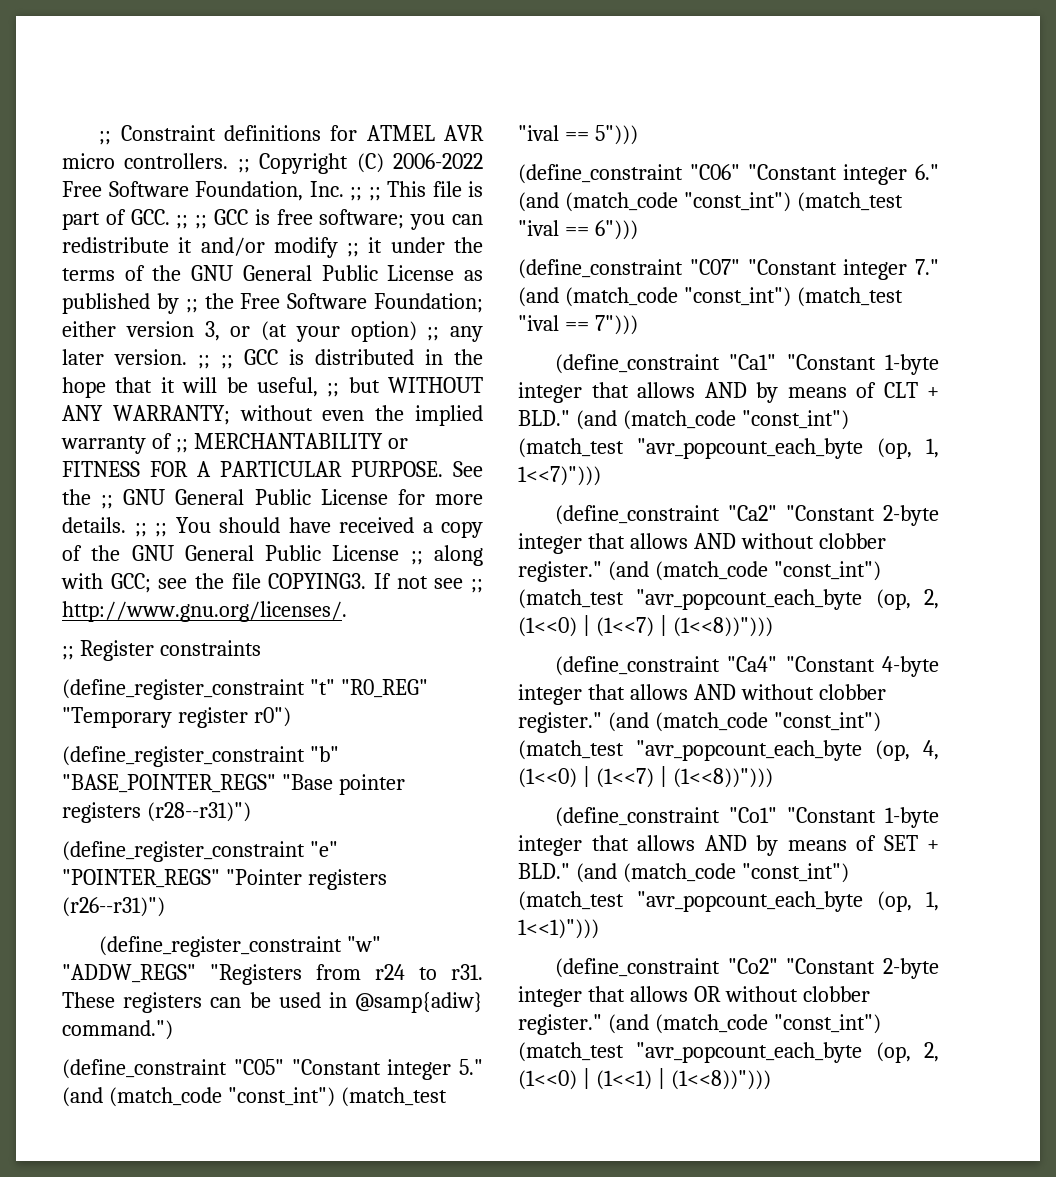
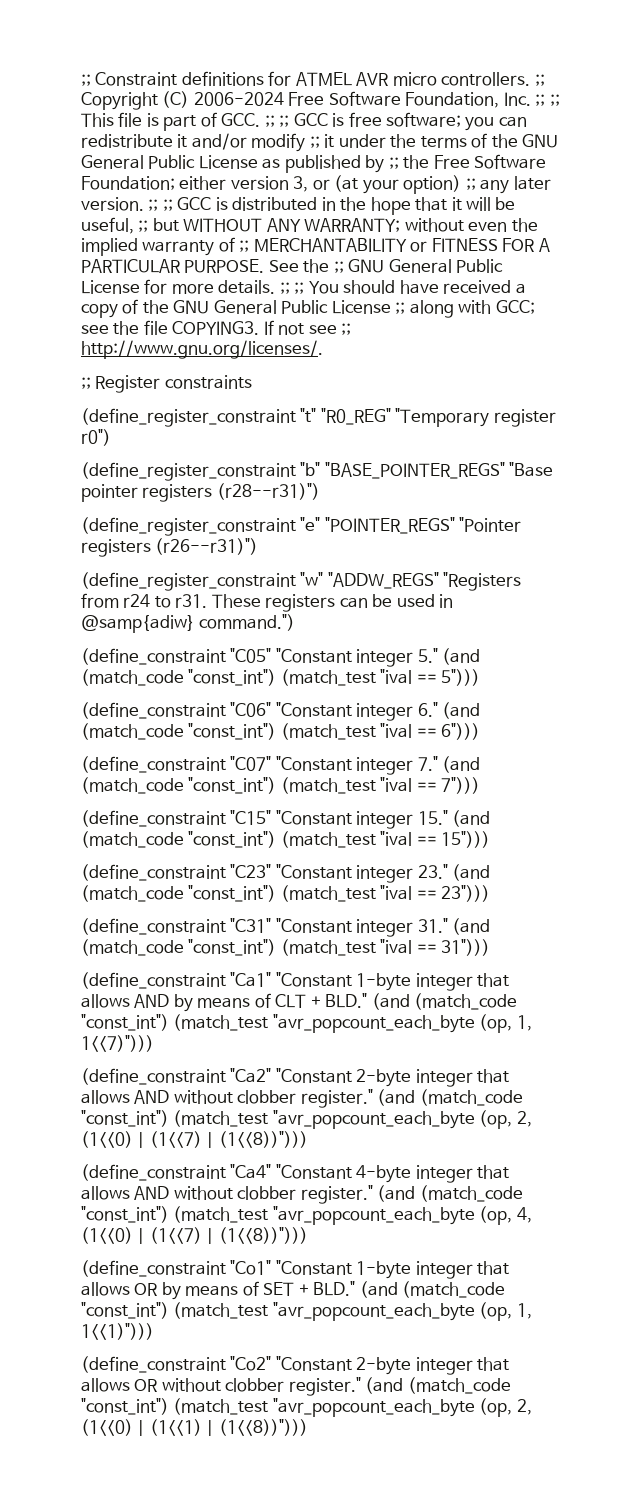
- Copyright (C) 2006-2022 Free Software Foundation, Inc. ;;
+ Copyright (C) 2006-2024 Free Software Foundation, Inc. ;;
+ (define_constraint "C15" "Constant integer 15." (and (match_code "const_int") (match_test "ival == 15")))
+ (define_constraint "C23" "Constant integer 23." (and (match_code "const_int") (match_test "ival == 23")))
+ (define_constraint "C31" "Constant integer 31." (and (match_code "const_int") (match_test "ival == 31")))
- (define_constraint "Co1" "Constant 1-byte integer that allows AND by means of SET + BLD." (and (match_code "const_int") (match_test "avr_popcount_each_byte (op, 1, 1<<1)")))
+ (define_constraint "Co1" "Constant 1-byte integer that allows OR by means of SET + BLD." (and (match_code "const_int") (match_test "avr_popcount_each_byte (op, 1, 1<<1)")))

